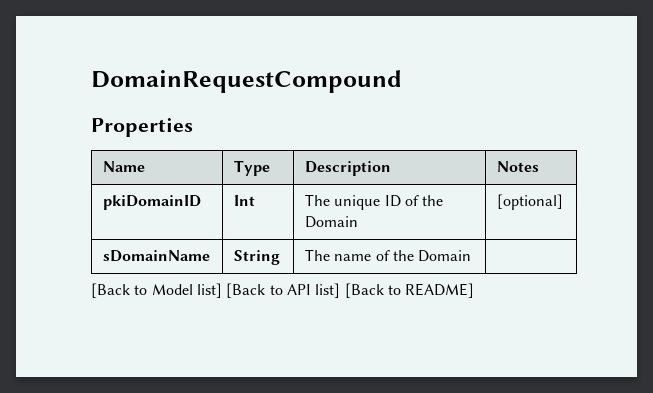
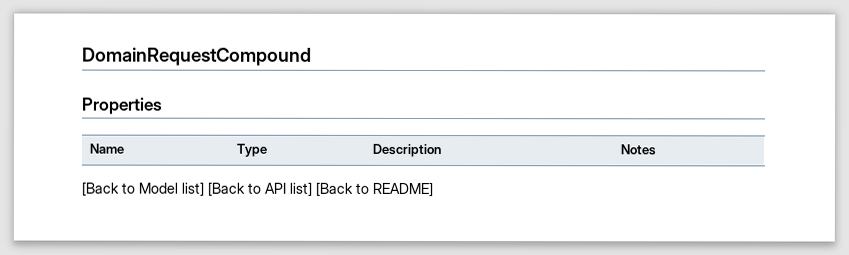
- pkiDomainID | Int | The unique ID of the Domain | [optional]
- sDomainName | String | The name of the Domain |

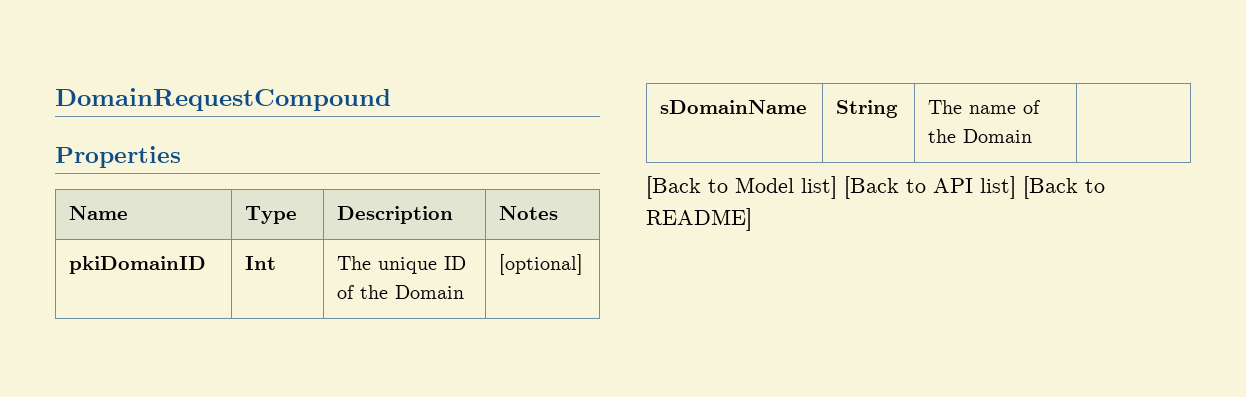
+ pkiDomainID | Int | The unique ID of the Domain | [optional]
+ sDomainName | String | The name of the Domain |

